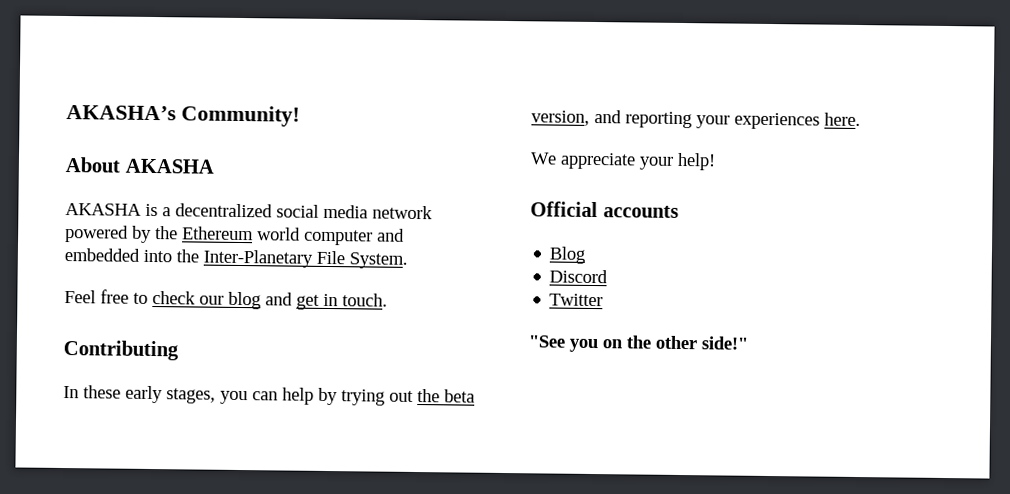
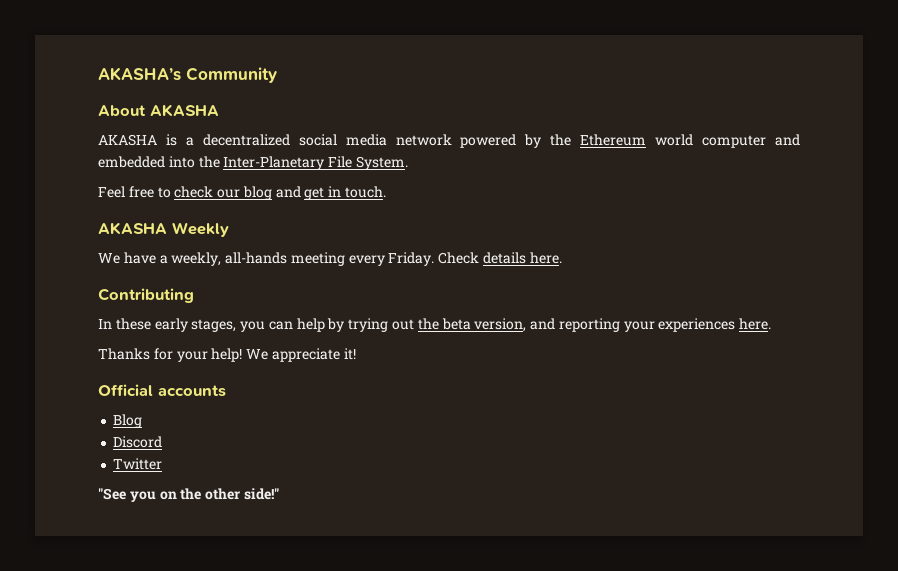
- AKASHA’s Community!
+ AKASHA’s Community
+ AKASHA Weekly
+ We have a weekly, all-hands meeting every Friday. Check details here.
- We appreciate your help!
+ Thanks for your help! We appreciate it!

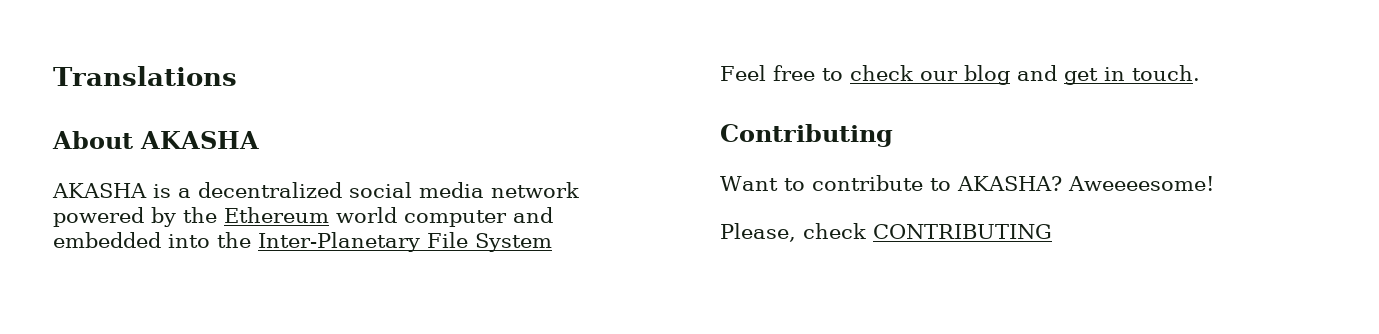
- AKASHA’s Community
+ Translations
- AKASHA is a decentralized social media network powered by the Ethereum world computer and embedded into the Inter-Planetary File System.
+ AKASHA is a decentralized social media network powered by the Ethereum world computer and embedded into the Inter-Planetary File System
- AKASHA Weekly
- We have a weekly, all-hands meeting every Friday. Check details here.
  Contributing
- In these early stages, you can help by trying out the beta version, and reporting your experiences here.
- Thanks for your help! We appreciate it!
- Official accounts
- Blog
- Discord
- Twitter
- "See you on the other side!"
+ Want to contribute to AKASHA? Aweeeesome!
+ Please, check CONTRIBUTING

